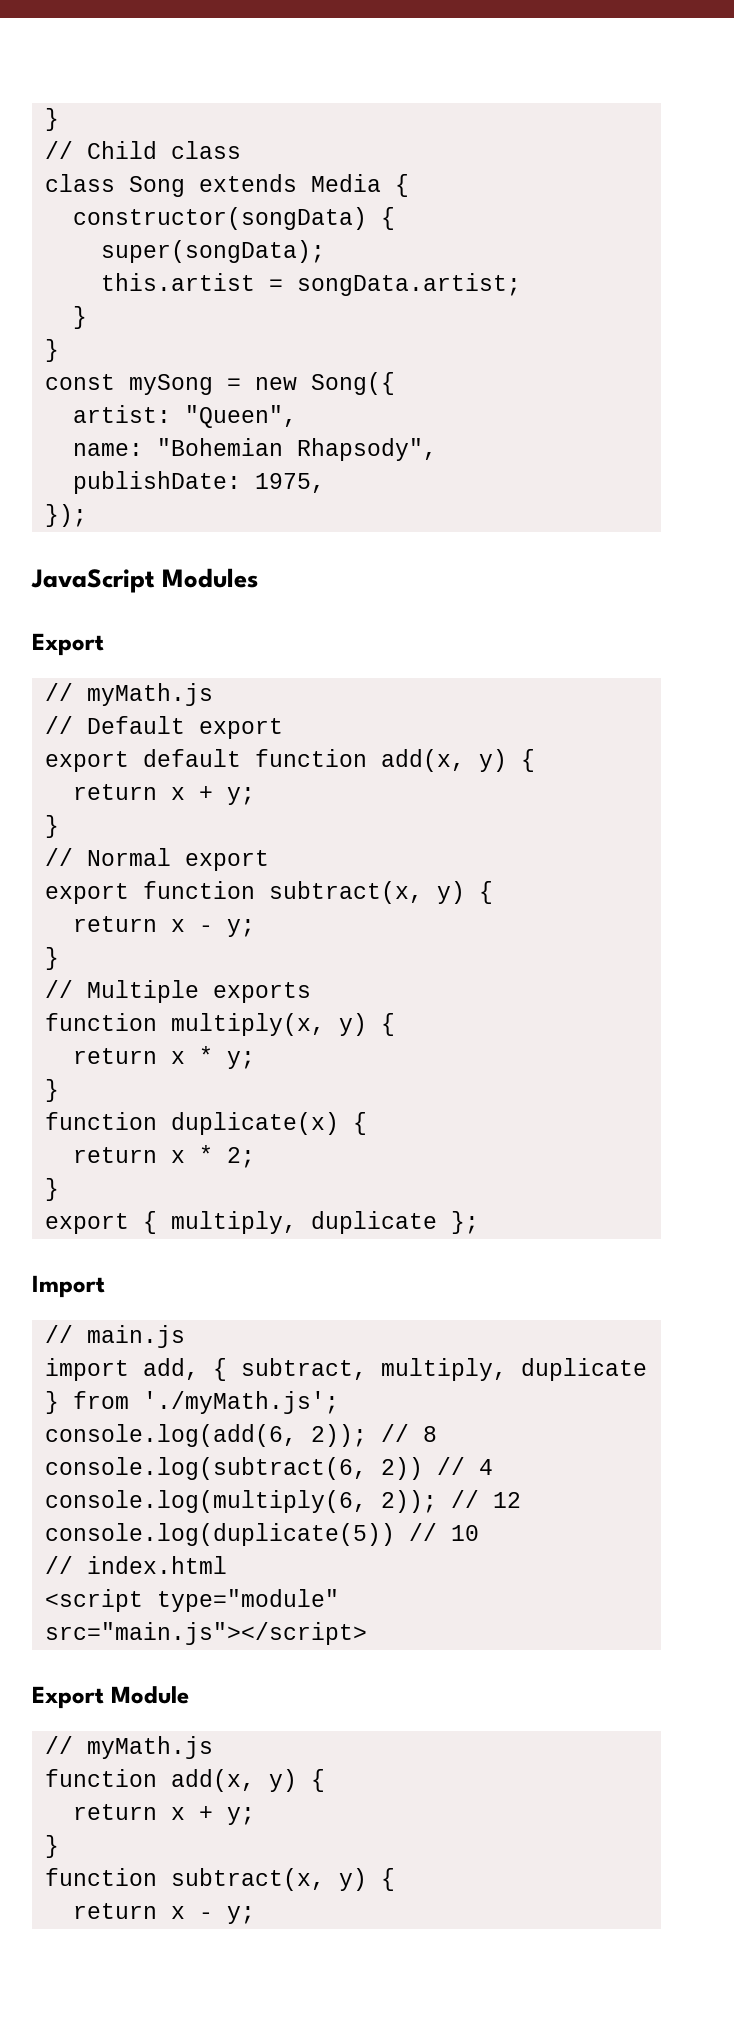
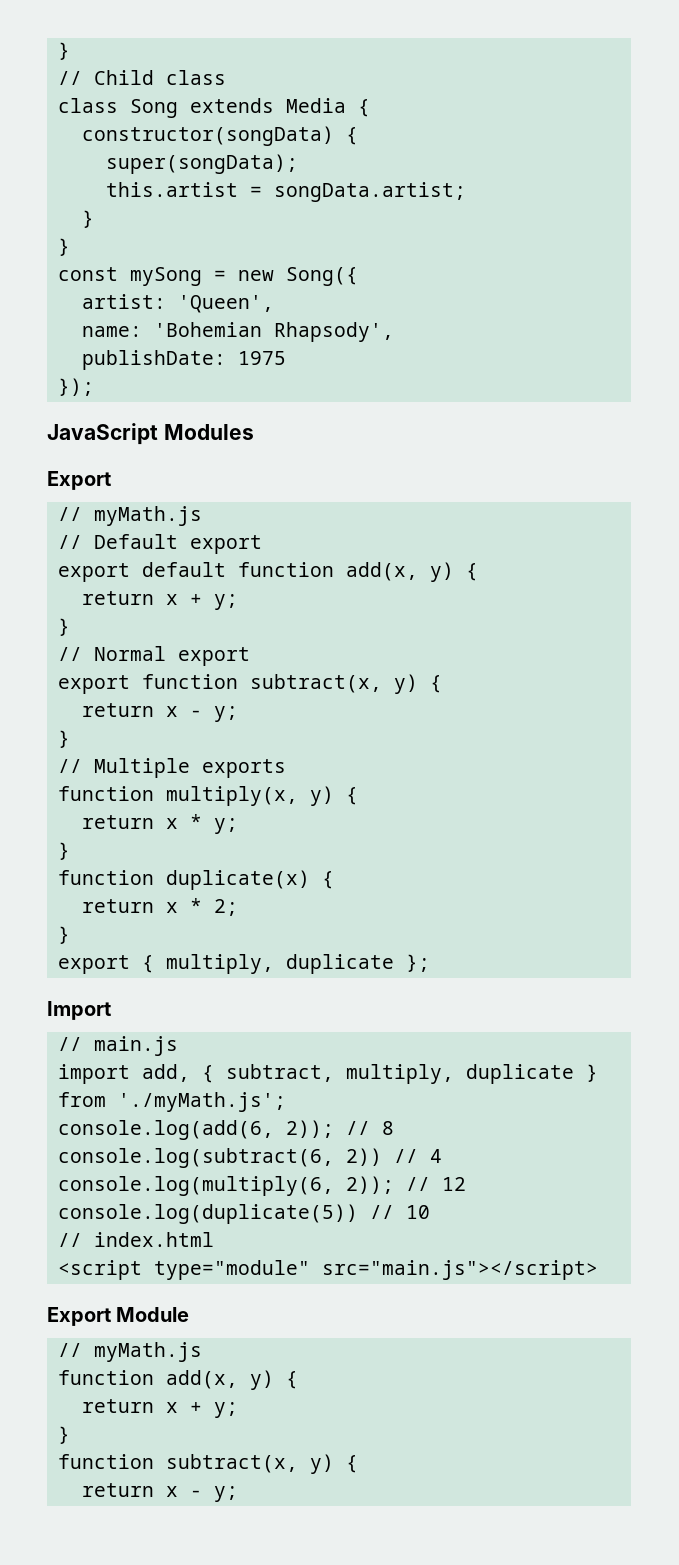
- artist: "Queen",
+ artist: 'Queen',
- name: "Bohemian Rhapsody",
+ name: 'Bohemian Rhapsody',
- publishDate: 1975,
+ publishDate: 1975

